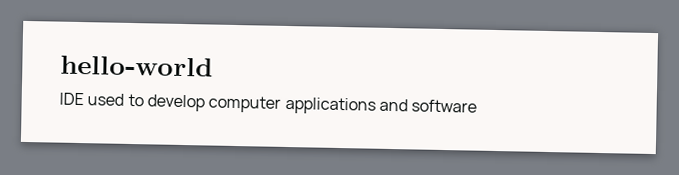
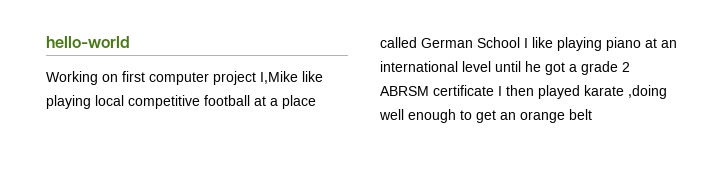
- IDE used to develop computer applications and software
+ Working on first computer project I,Mike like playing local competitive football at a place called German School I like playing piano at an international level until he got a grade 2 ABRSM certificate I then played karate ,doing well enough to get an orange belt

